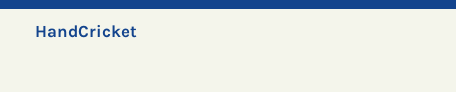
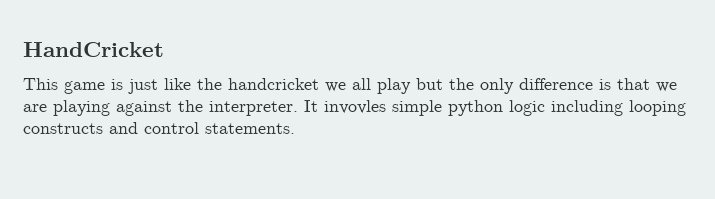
+ This game is just like the handcricket we all play but the only difference is that we are playing against the interpreter. It invovles simple python logic including looping constructs and control statements.

